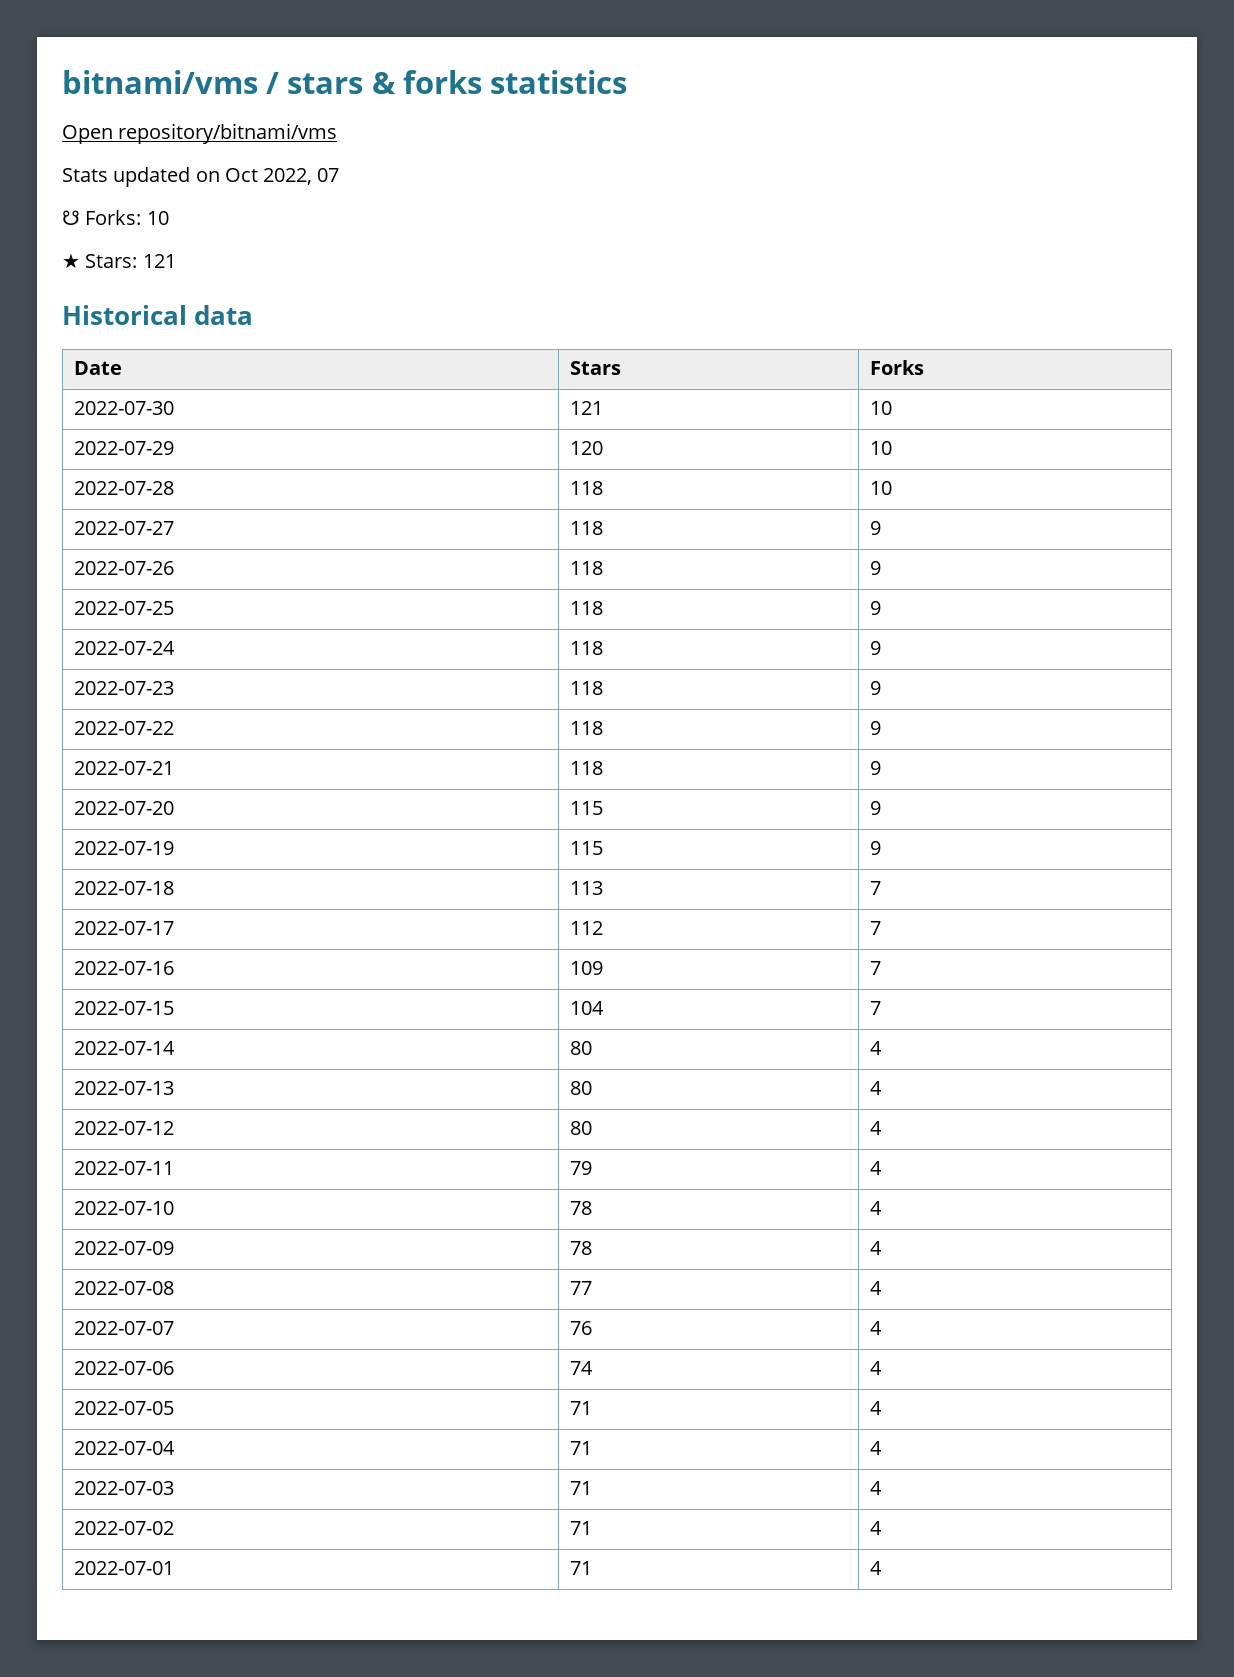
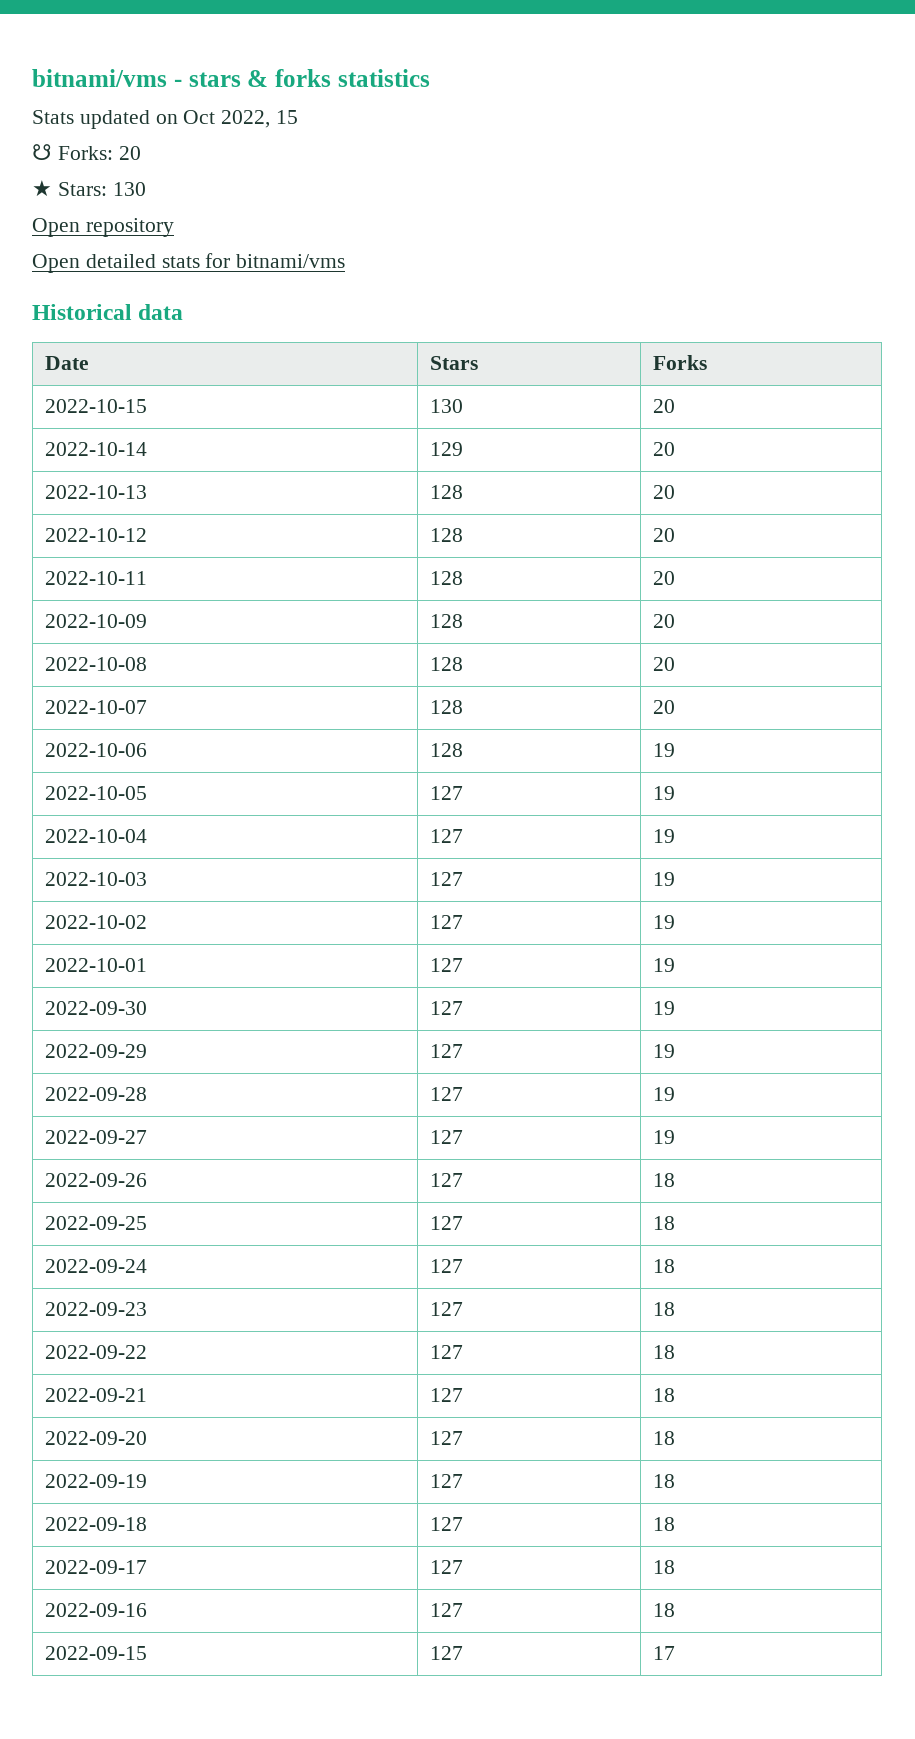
- bitnami/vms / stars & forks statistics
+ bitnami/vms - stars & forks statistics
- Open repository/bitnami/vms
- Stats updated on Oct 2022, 07
+ Stats updated on Oct 2022, 15
- ☋ Forks: 10
+ ☋ Forks: 20
- ★ Stars: 121
+ ★ Stars: 130
+ Open repository
+ Open detailed stats for bitnami/vms
- 2022-07-30 | 121 | 10
- 2022-07-29 | 120 | 10
- 2022-07-28 | 118 | 10
- 2022-07-27 | 118 | 9
- 2022-07-26 | 118 | 9
- 2022-07-25 | 118 | 9
- 2022-07-24 | 118 | 9
- 2022-07-23 | 118 | 9
- 2022-07-22 | 118 | 9
- 2022-07-21 | 118 | 9
- 2022-07-20 | 115 | 9
- 2022-07-19 | 115 | 9
- 2022-07-18 | 113 | 7
- 2022-07-17 | 112 | 7
- 2022-07-16 | 109 | 7
- 2022-07-15 | 104 | 7
- 2022-07-14 | 80 | 4
- 2022-07-13 | 80 | 4
- 2022-07-12 | 80 | 4
- 2022-07-11 | 79 | 4
- 2022-07-10 | 78 | 4
- 2022-07-09 | 78 | 4
- 2022-07-08 | 77 | 4
- 2022-07-07 | 76 | 4
- 2022-07-06 | 74 | 4
- 2022-07-05 | 71 | 4
- 2022-07-04 | 71 | 4
- 2022-07-03 | 71 | 4
- 2022-07-02 | 71 | 4
- 2022-07-01 | 71 | 4
+ 2022-10-15 | 130 | 20
+ 2022-10-14 | 129 | 20
+ 2022-10-13 | 128 | 20
+ 2022-10-12 | 128 | 20
+ 2022-10-11 | 128 | 20
+ 2022-10-09 | 128 | 20
+ 2022-10-08 | 128 | 20
+ 2022-10-07 | 128 | 20
+ 2022-10-06 | 128 | 19
+ 2022-10-05 | 127 | 19
+ 2022-10-04 | 127 | 19
+ 2022-10-03 | 127 | 19
+ 2022-10-02 | 127 | 19
+ 2022-10-01 | 127 | 19
+ 2022-09-30 | 127 | 19
+ 2022-09-29 | 127 | 19
+ 2022-09-28 | 127 | 19
+ 2022-09-27 | 127 | 19
+ 2022-09-26 | 127 | 18
+ 2022-09-25 | 127 | 18
+ 2022-09-24 | 127 | 18
+ 2022-09-23 | 127 | 18
+ 2022-09-22 | 127 | 18
+ 2022-09-21 | 127 | 18
+ 2022-09-20 | 127 | 18
+ 2022-09-19 | 127 | 18
+ 2022-09-18 | 127 | 18
+ 2022-09-17 | 127 | 18
+ 2022-09-16 | 127 | 18
+ 2022-09-15 | 127 | 17

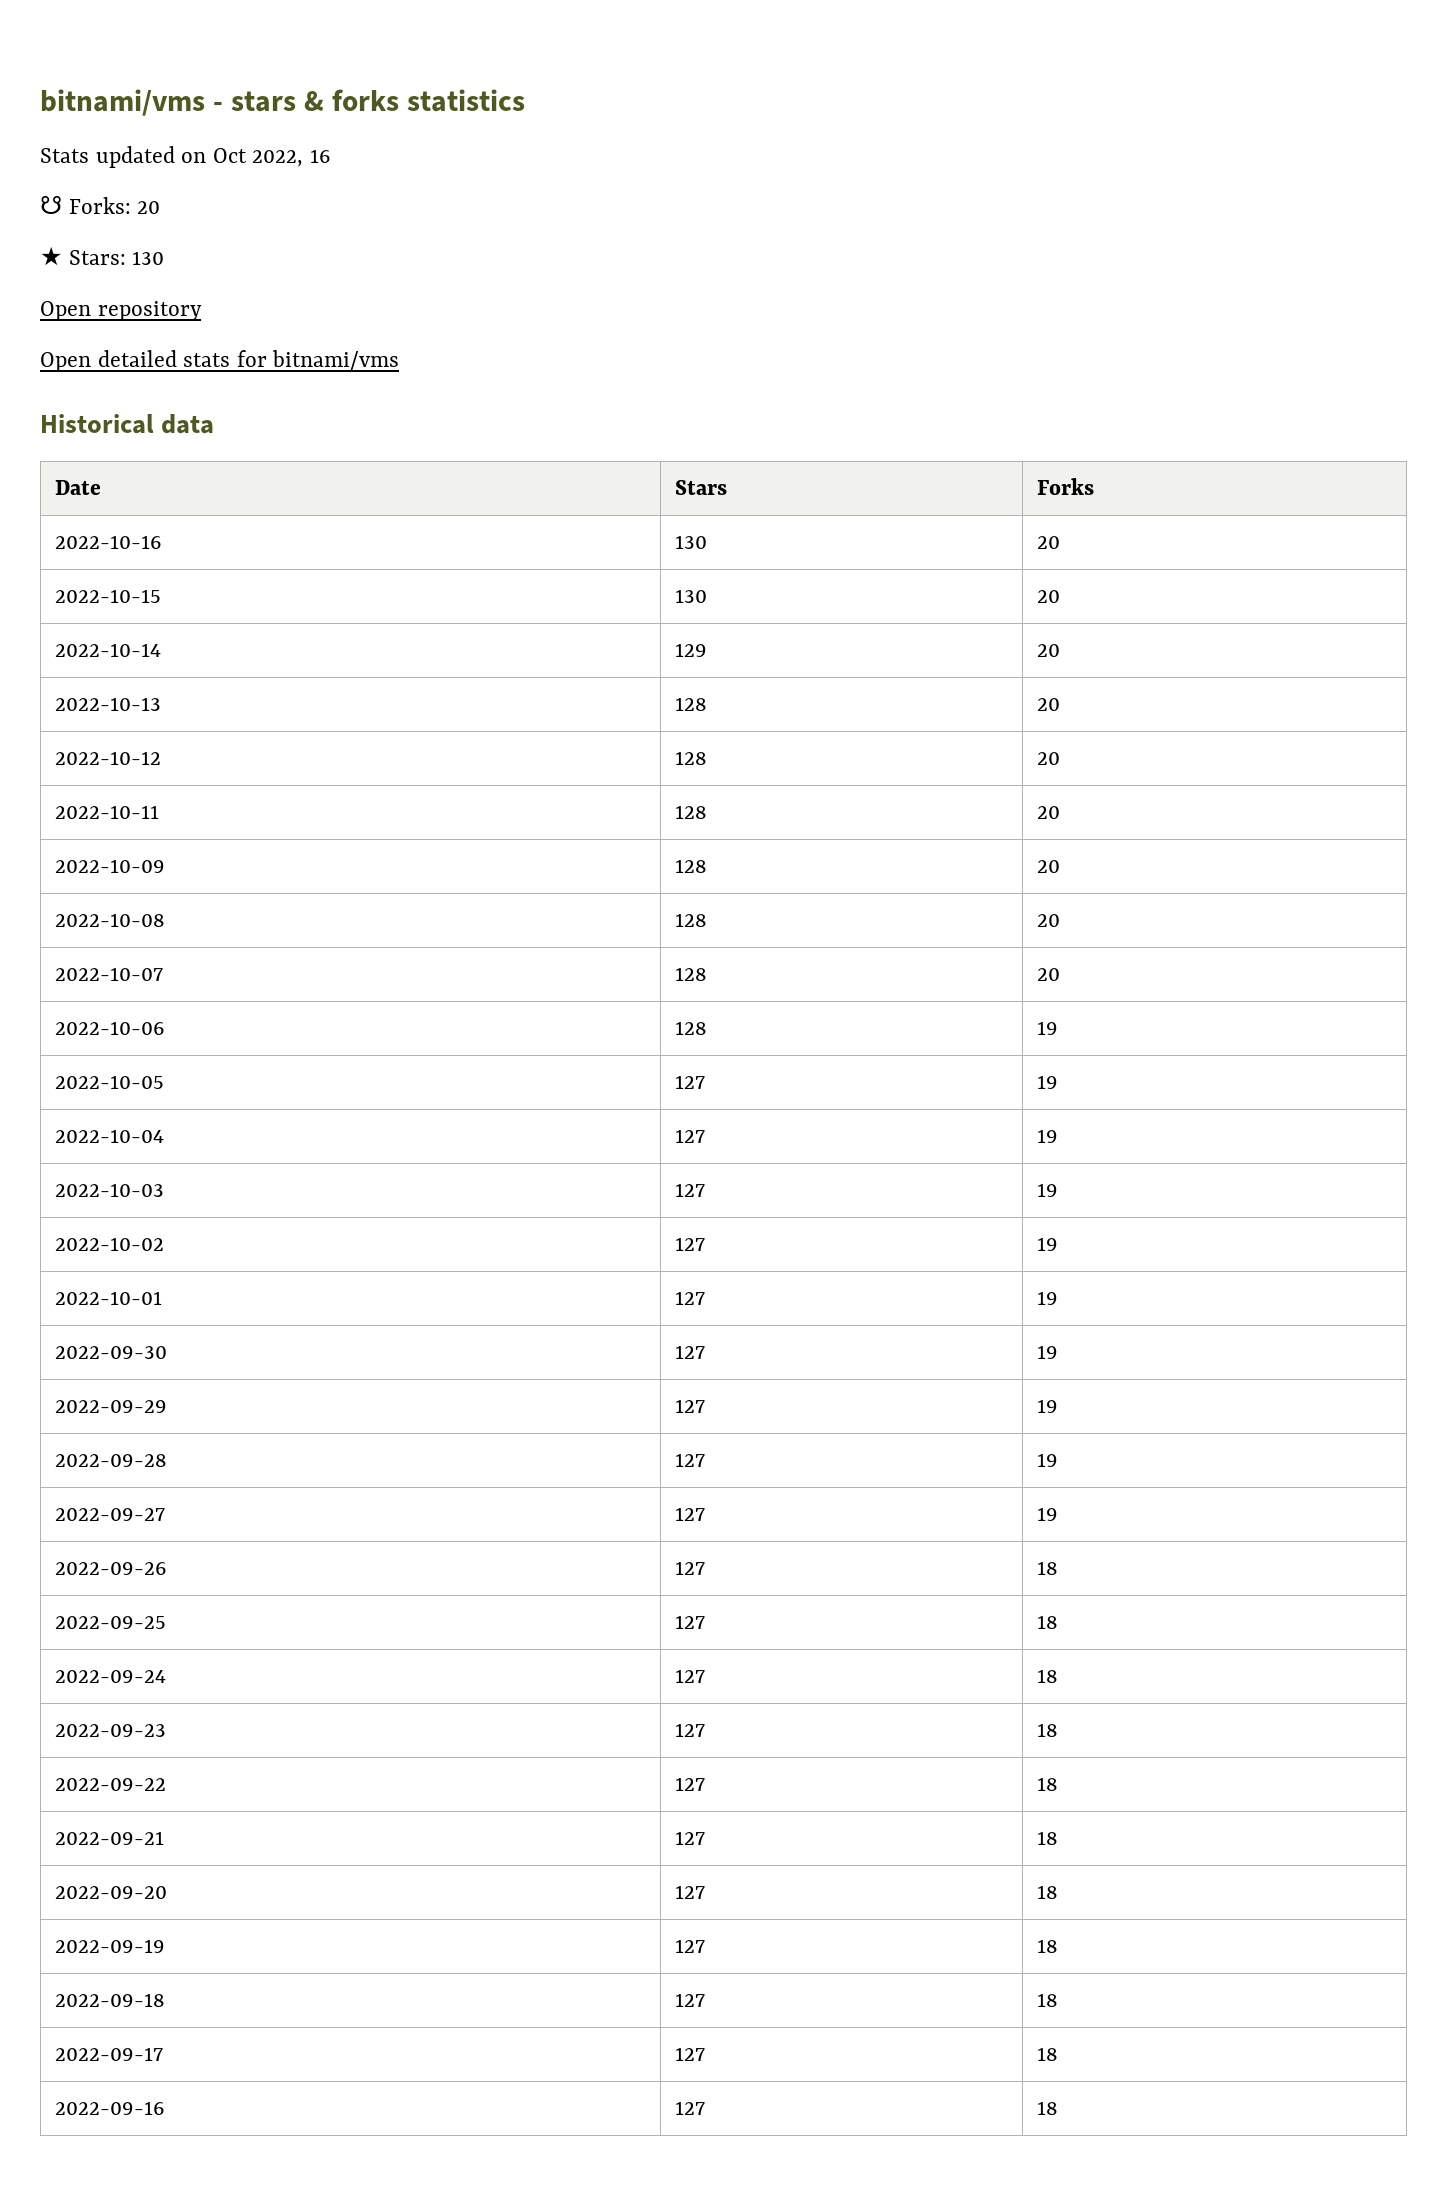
- Stats updated on Oct 2022, 15
+ Stats updated on Oct 2022, 16
+ 2022-10-16 | 130 | 20
- 2022-09-15 | 127 | 17

